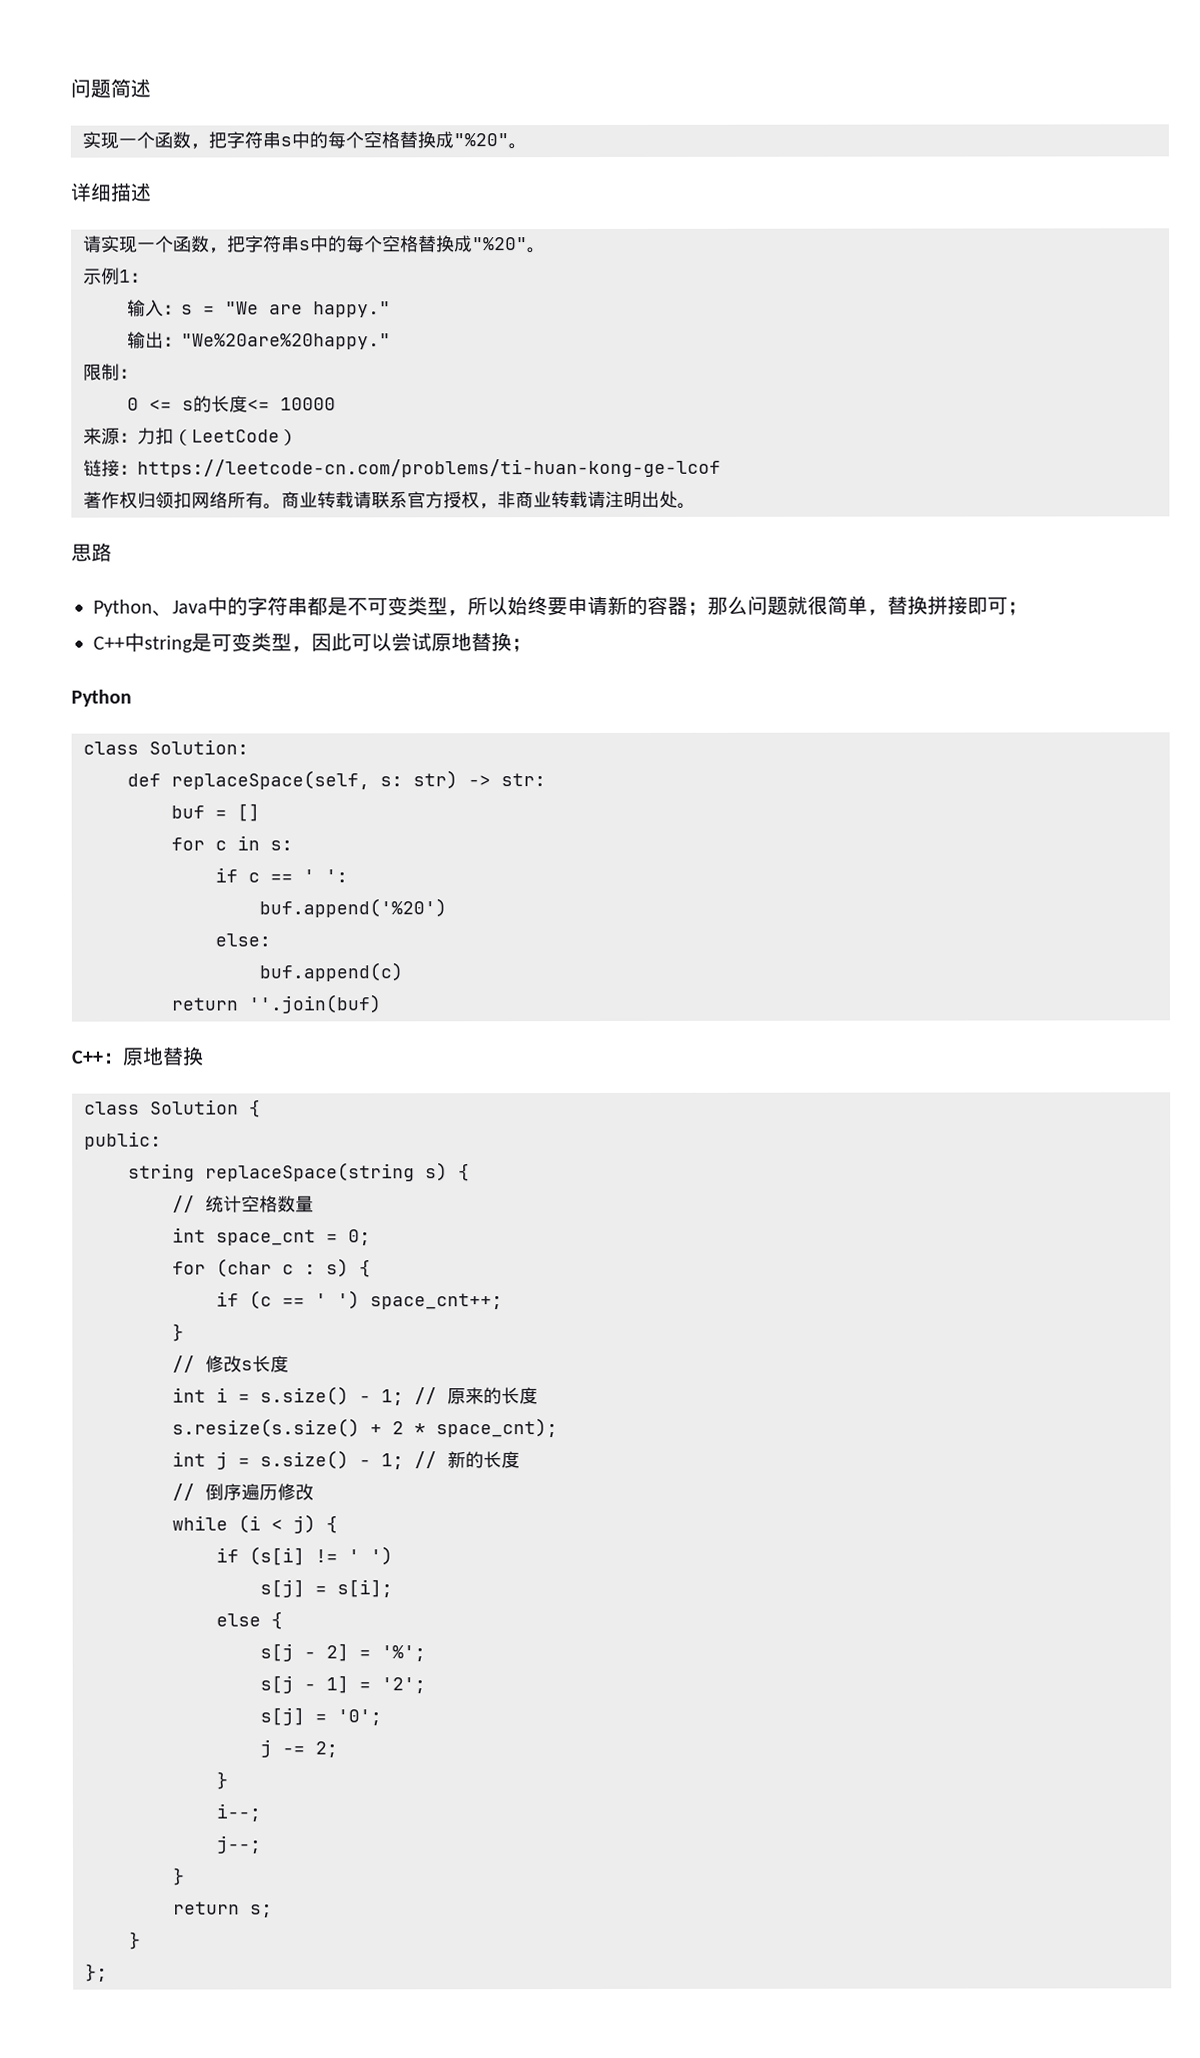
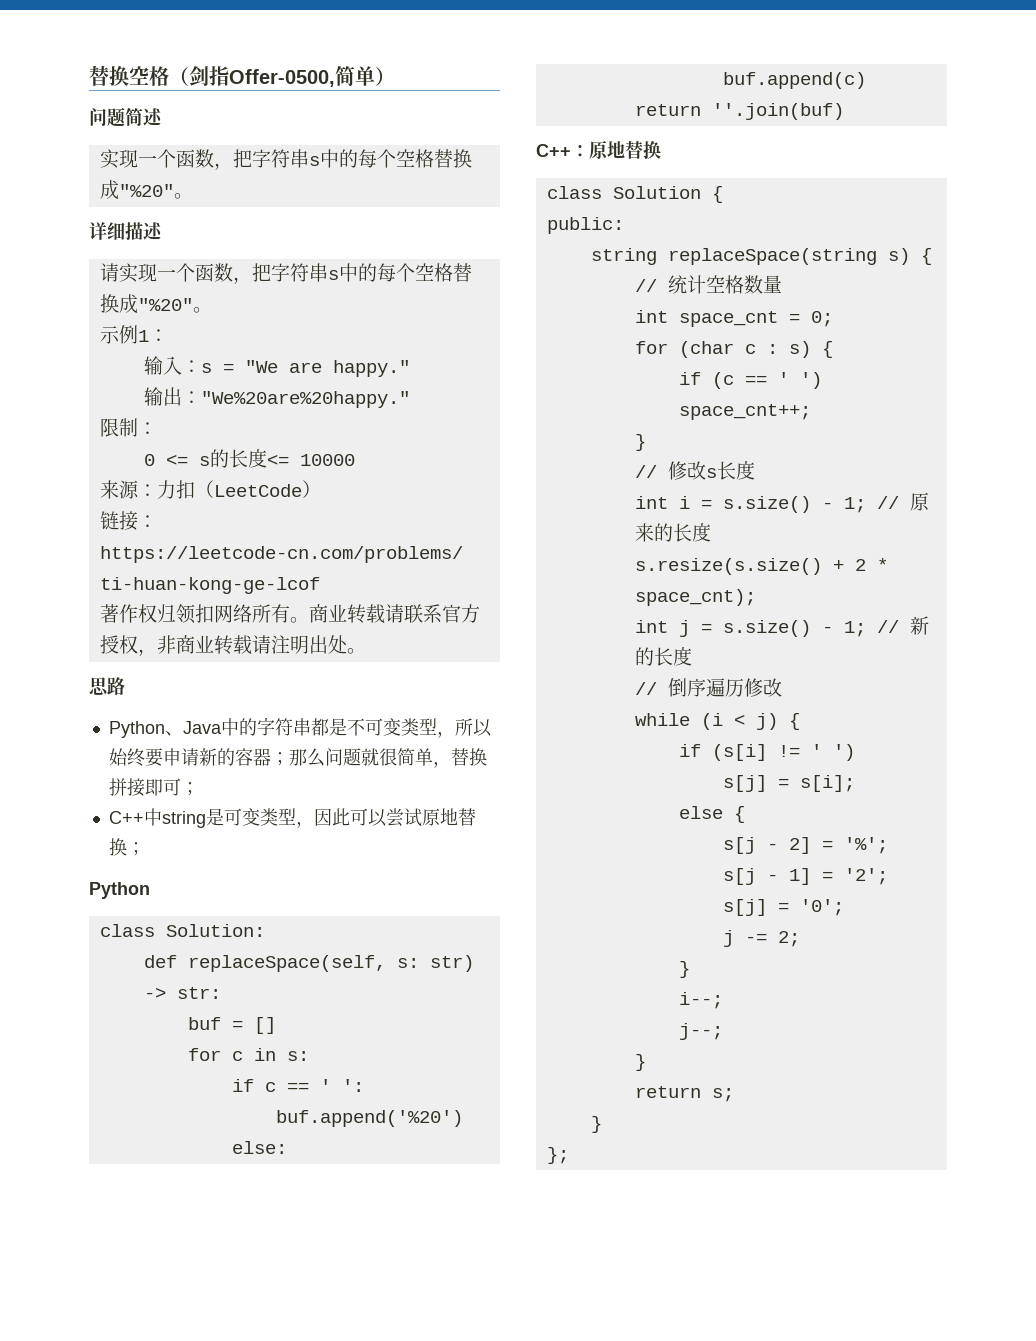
+ 替换空格（剑指Offer-0500,简单）

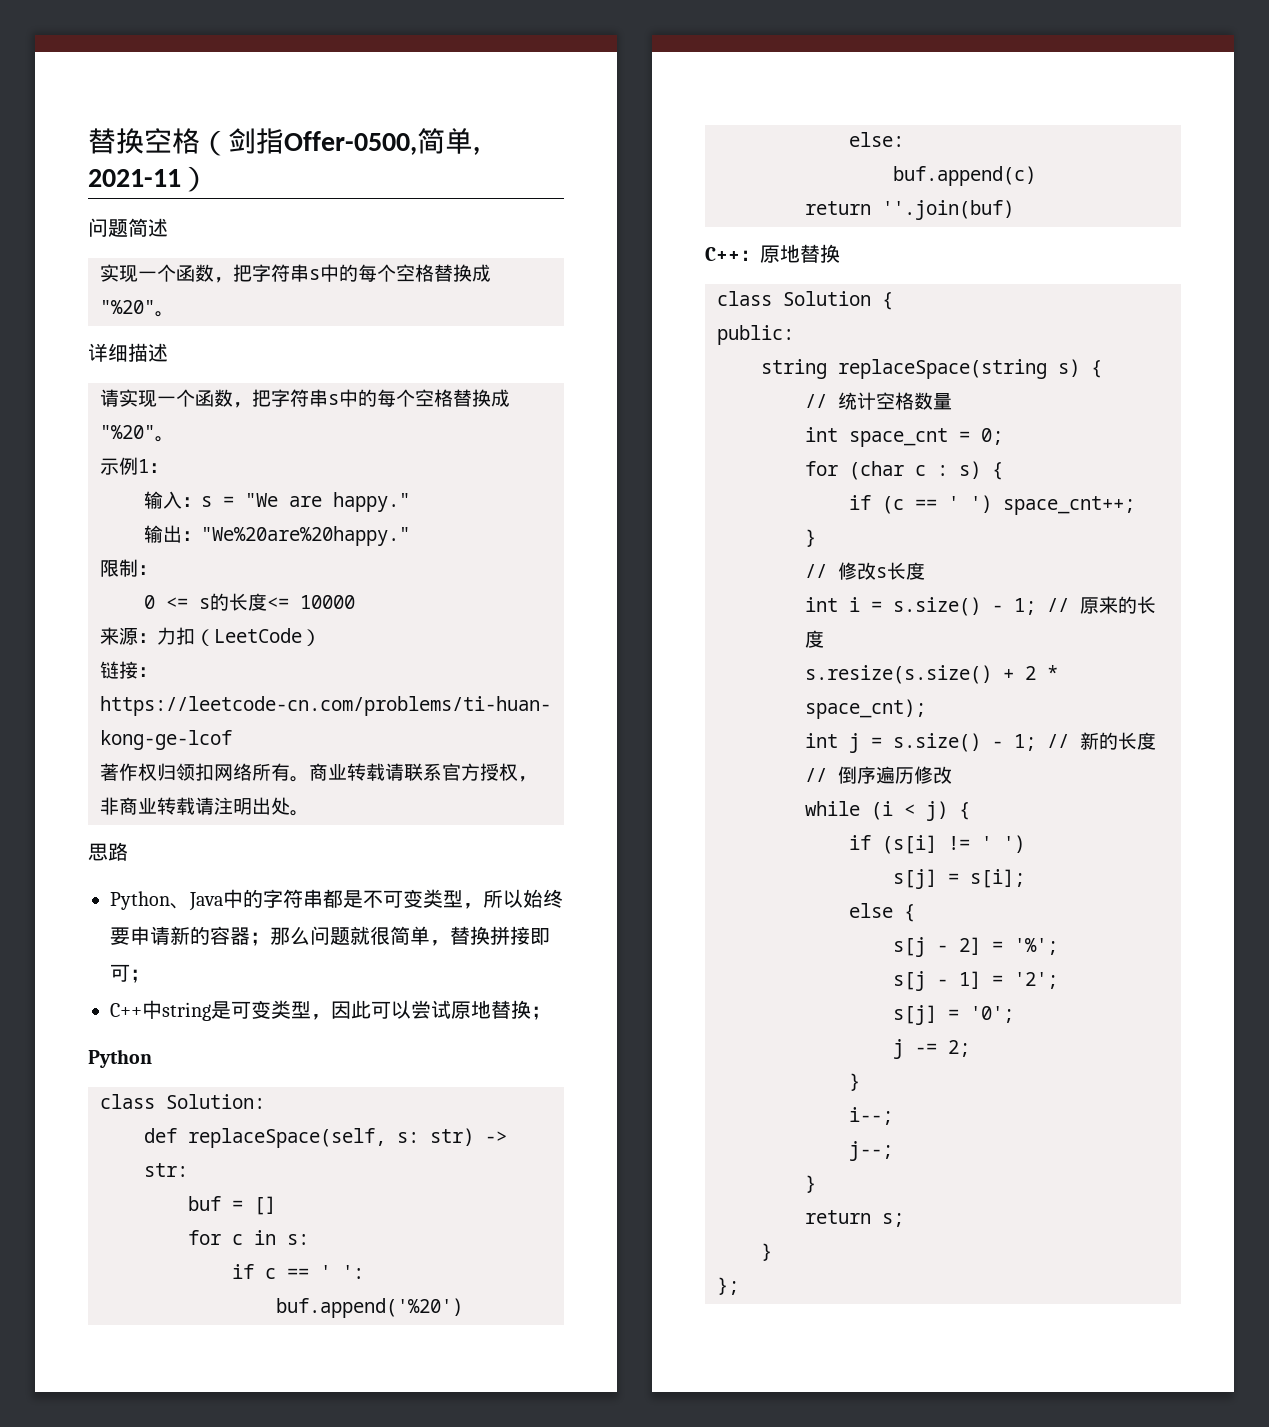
- 替换空格（剑指Offer-0500,简单）
+ 替换空格（剑指Offer-0500,简单, 2021-11）

